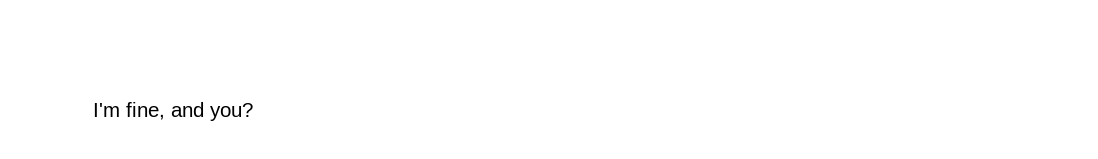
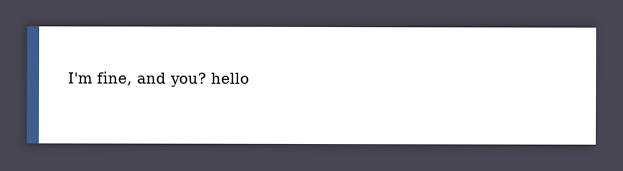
- I'm fine, and you?
+ I'm fine, and you? hello

